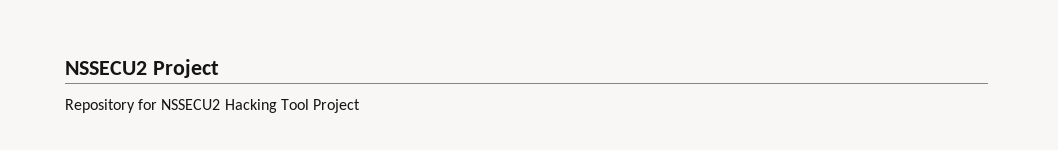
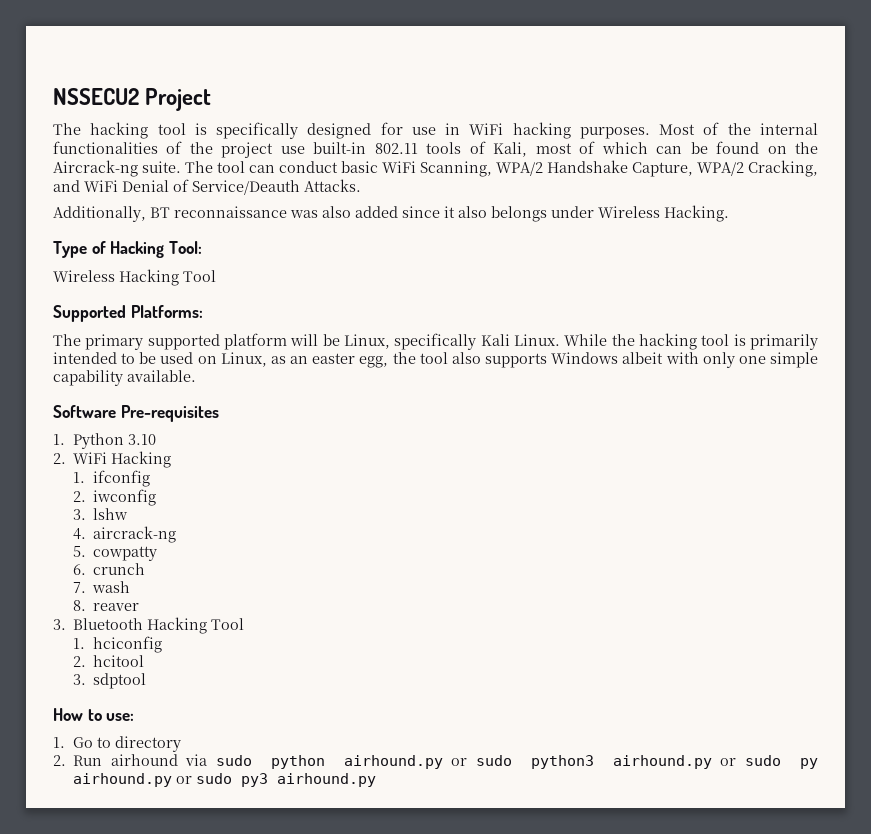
- Repository for NSSECU2 Hacking Tool Project
+ The hacking tool is specifically designed for use in WiFi hacking purposes. Most of the internal functionalities of the project use built-in 802.11 tools of Kali, most of which can be found on the Aircrack-ng suite. The tool can conduct basic WiFi Scanning, WPA/2 Handshake Capture, WPA/2 Cracking, and WiFi Denial of Service/Deauth Attacks.
+ Additionally, BT reconnaissance was also added since it also belongs under Wireless Hacking.
+ Type of Hacking Tool:
+ Wireless Hacking Tool
+ Supported Platforms:
+ The primary supported platform will be Linux, specifically Kali Linux. While the hacking tool is primarily intended to be used on Linux, as an easter egg, the tool also supports Windows albeit with only one simple capability available.
+ Software Pre-requisites
+ 1. Python 3.10
+ 2. WiFi Hacking
+ 1. ifconfig
+ 2. iwconfig
+ 3. lshw
+ 4. aircrack-ng
+ 5. cowpatty
+ 6. crunch
+ 7. wash
+ 8. reaver
+ 3. Bluetooth Hacking Tool
+ 1. hciconfig
+ 2. hcitool
+ 3. sdptool
+ How to use:
+ 1. Go to directory
+ 2. Run airhound via sudo python airhound.py or sudo python3 airhound.py or sudo py airhound.py or sudo py3 airhound.py

